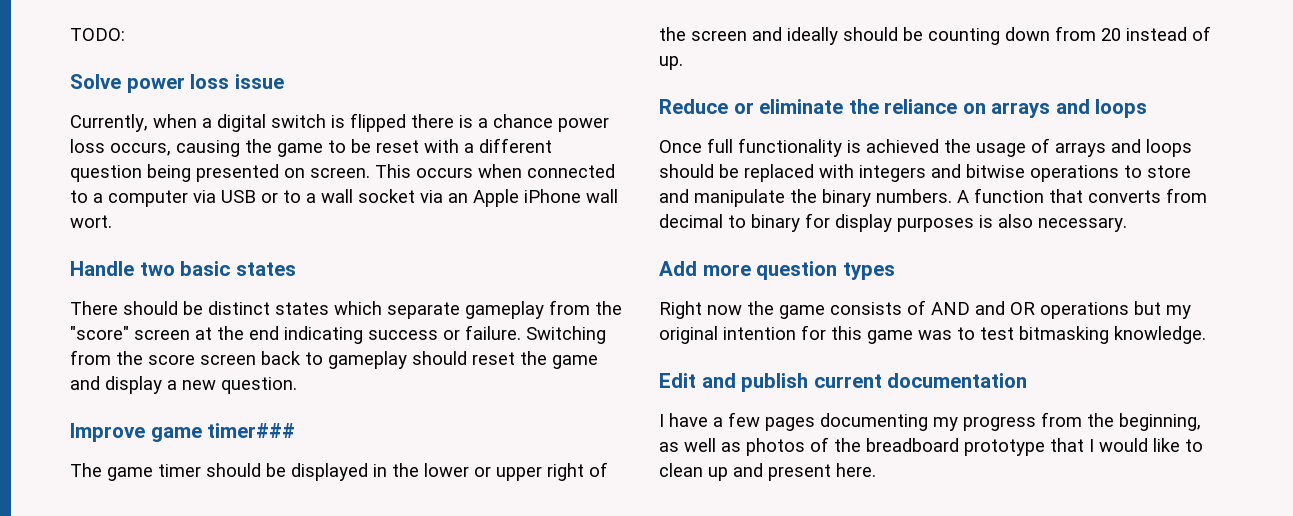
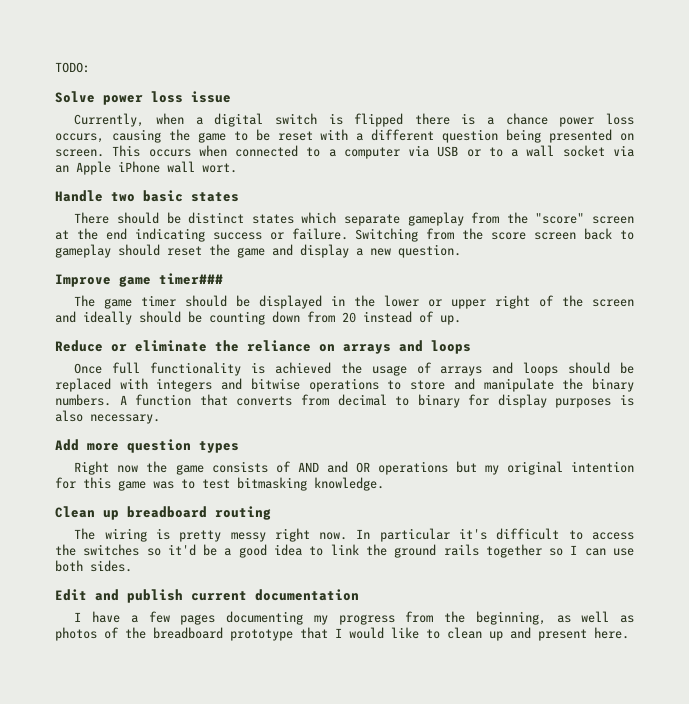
+ Clean up breadboard routing
+ The wiring is pretty messy right now. In particular it's difficult to access the switches so it'd be a good idea to link the ground rails together so I can use both sides.

